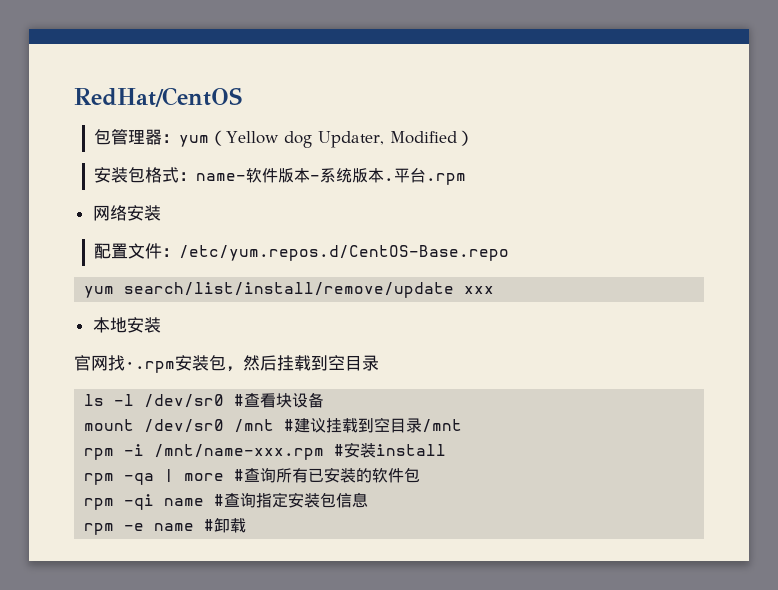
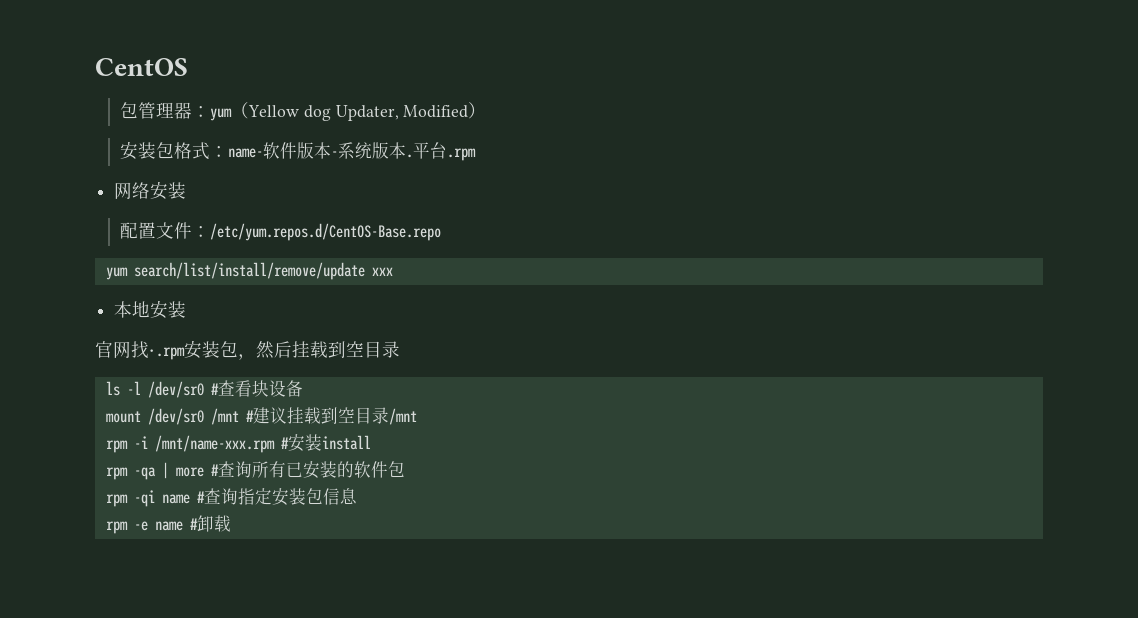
- RedHat/CentOS
+ CentOS

